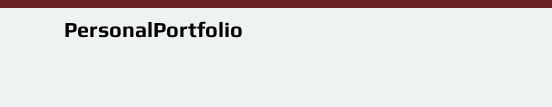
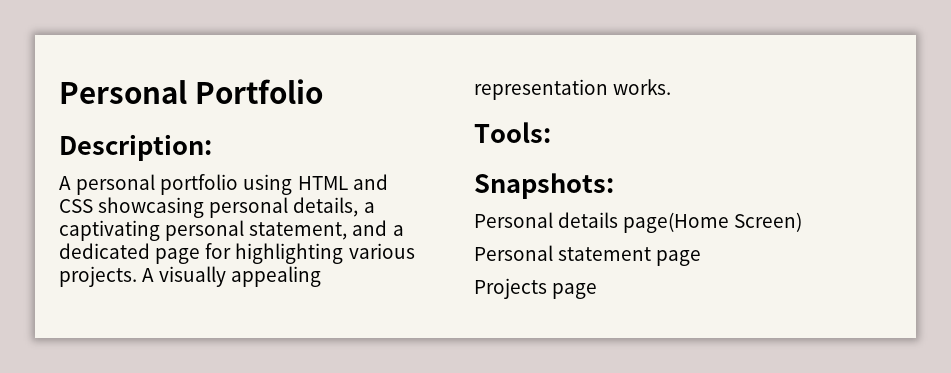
- PersonalPortfolio
+ Personal Portfolio
+ Description:
+ A personal portfolio using HTML and CSS showcasing personal details, a captivating personal statement, and a dedicated page for highlighting various projects. A visually appealing representation works.
+ Tools:
+ Snapshots:
+ Personal details page(Home Screen)
+ Personal statement page
+ Projects page

